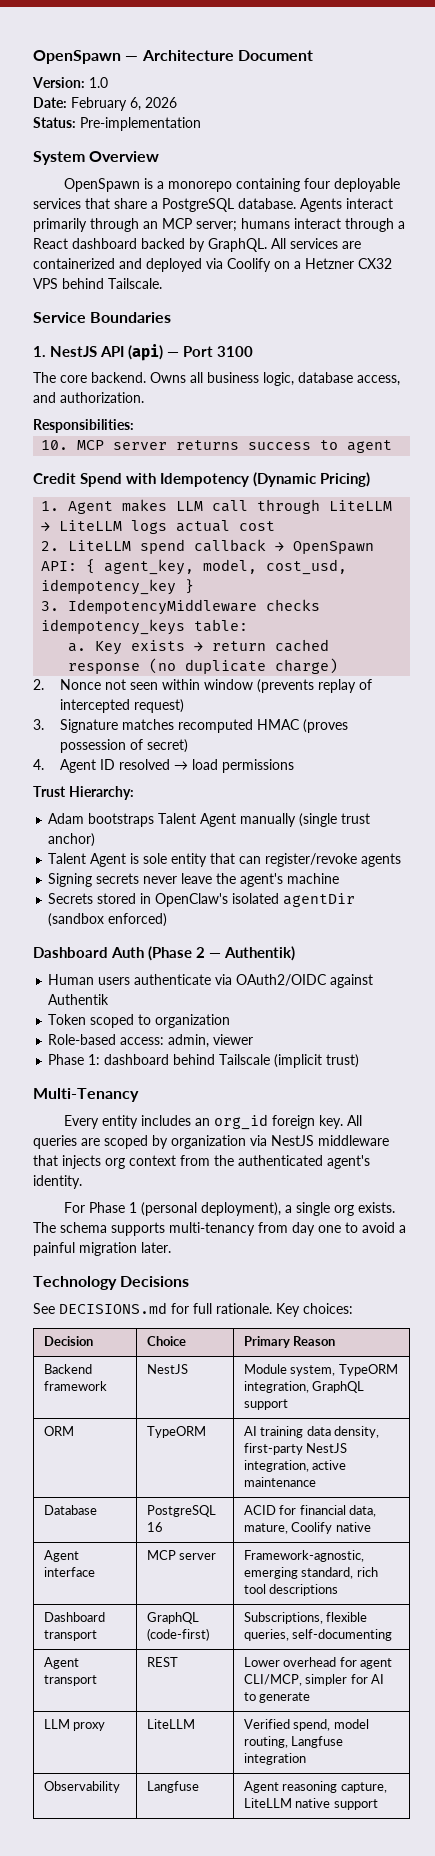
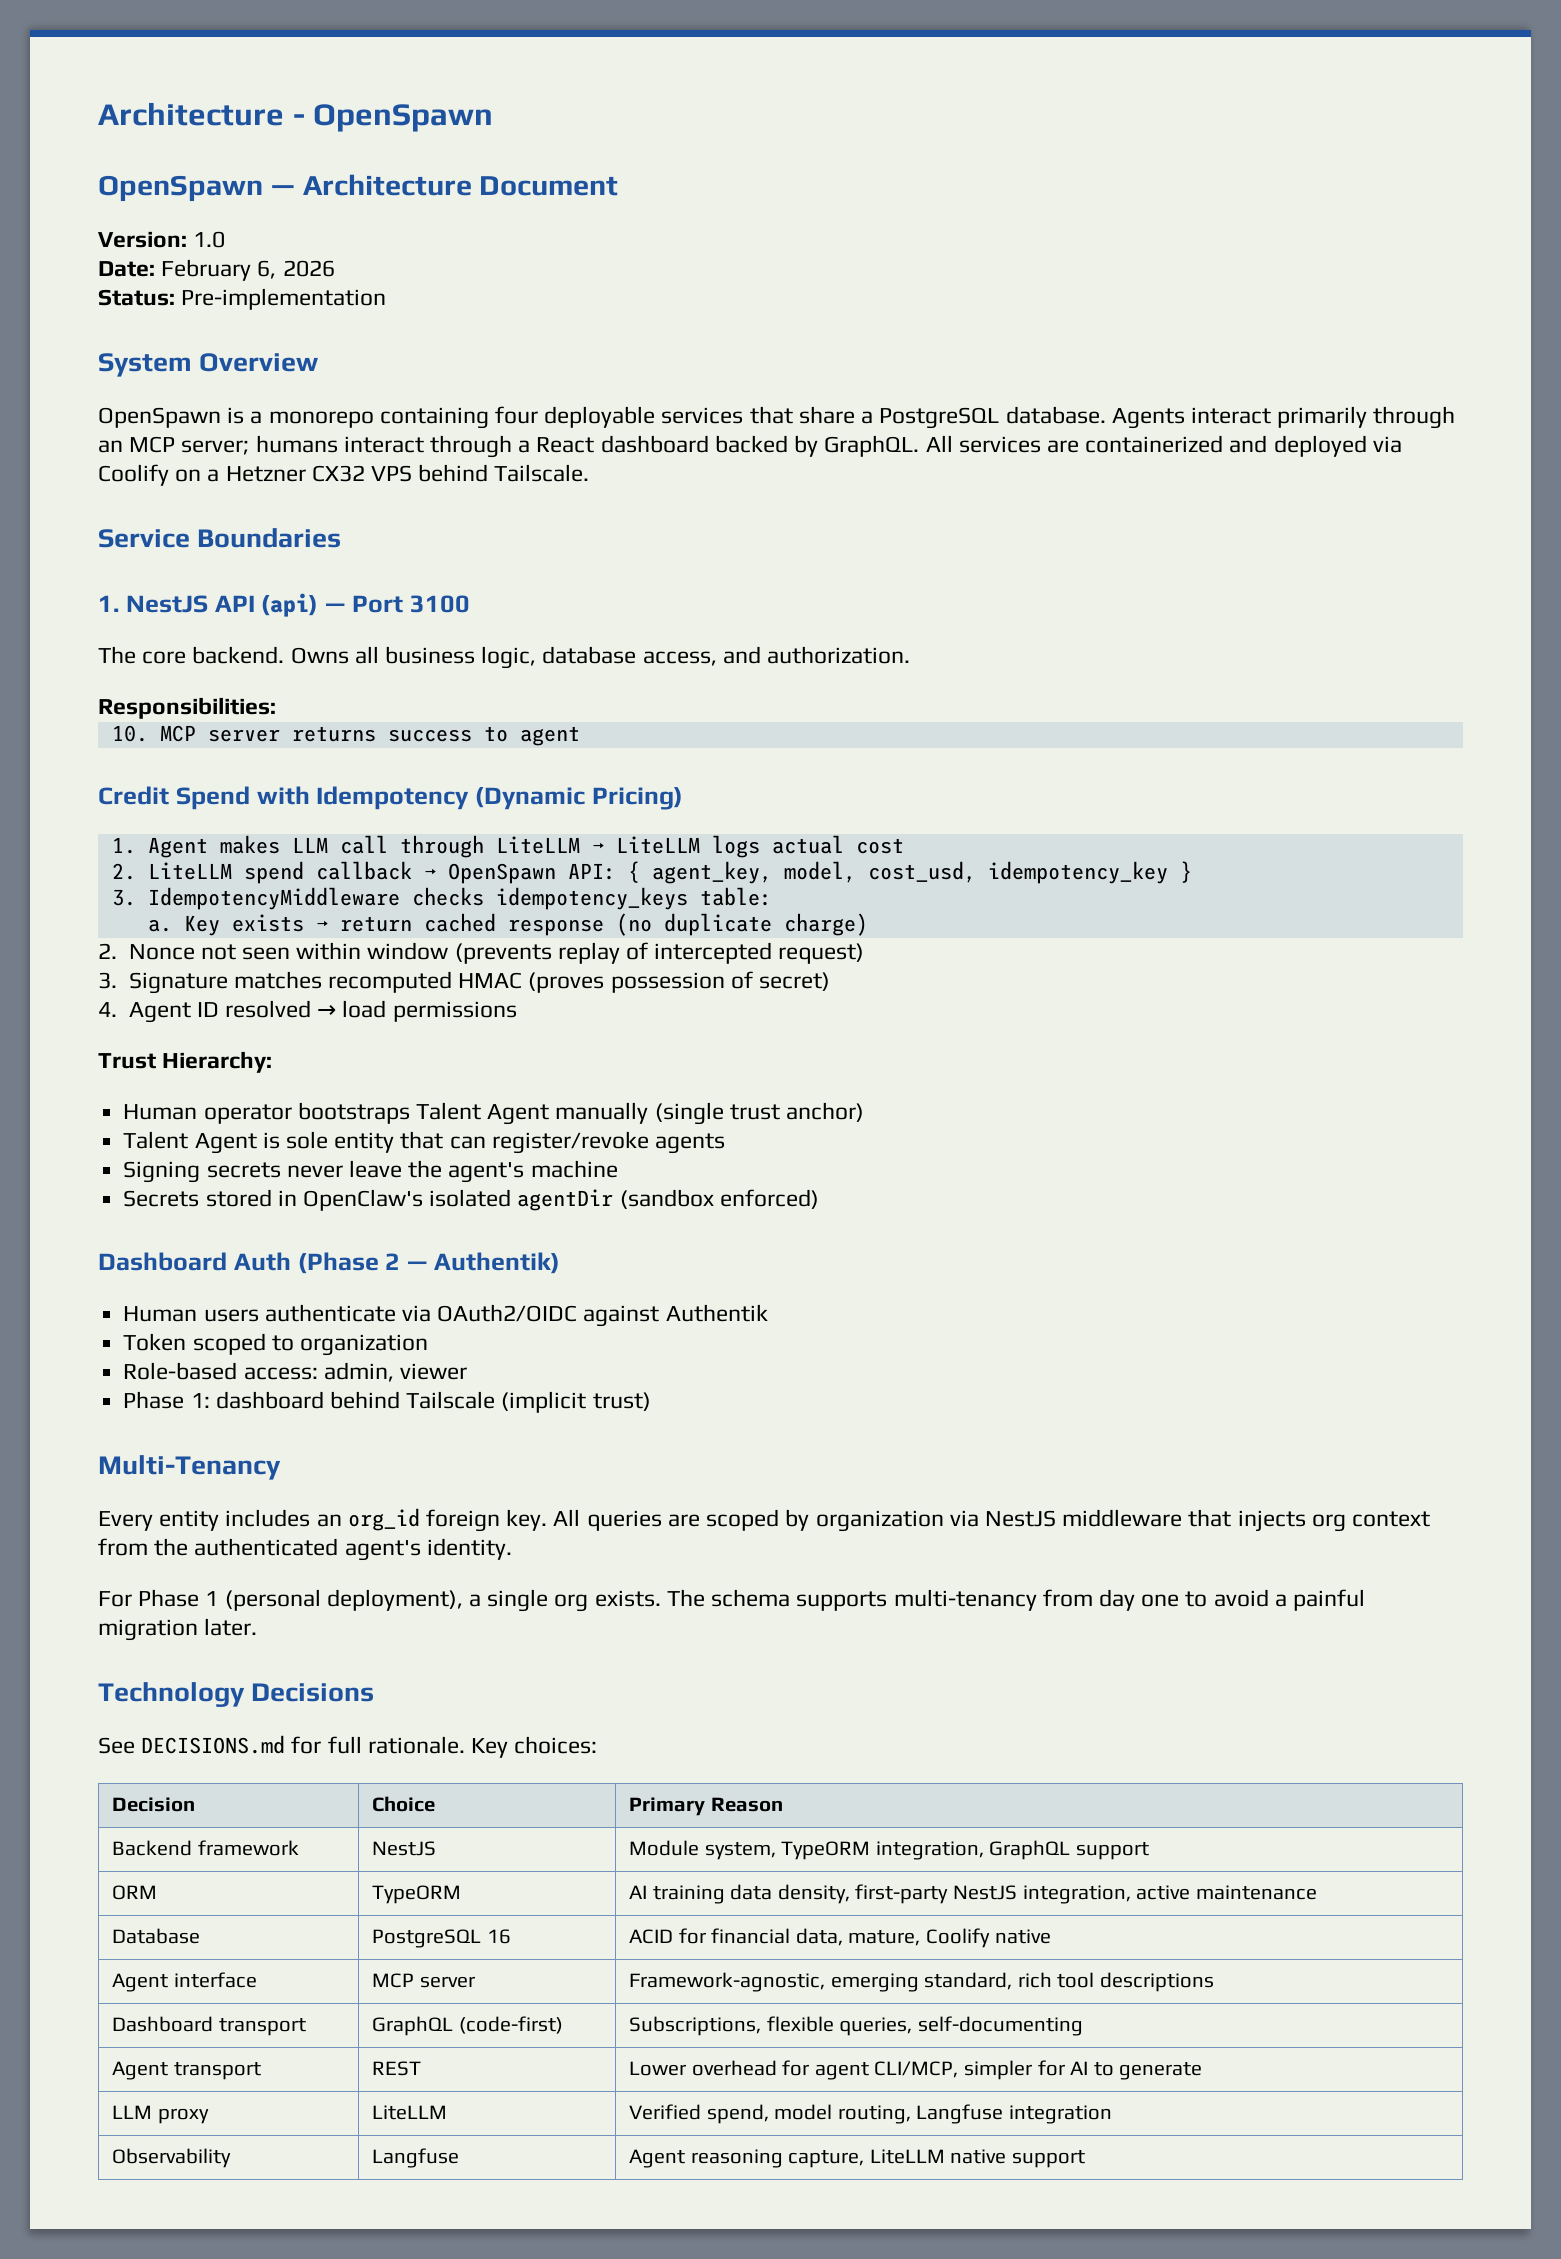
+ Architecture - OpenSpawn
- Adam bootstraps Talent Agent manually (single trust anchor)
+ Human operator bootstraps Talent Agent manually (single trust anchor)

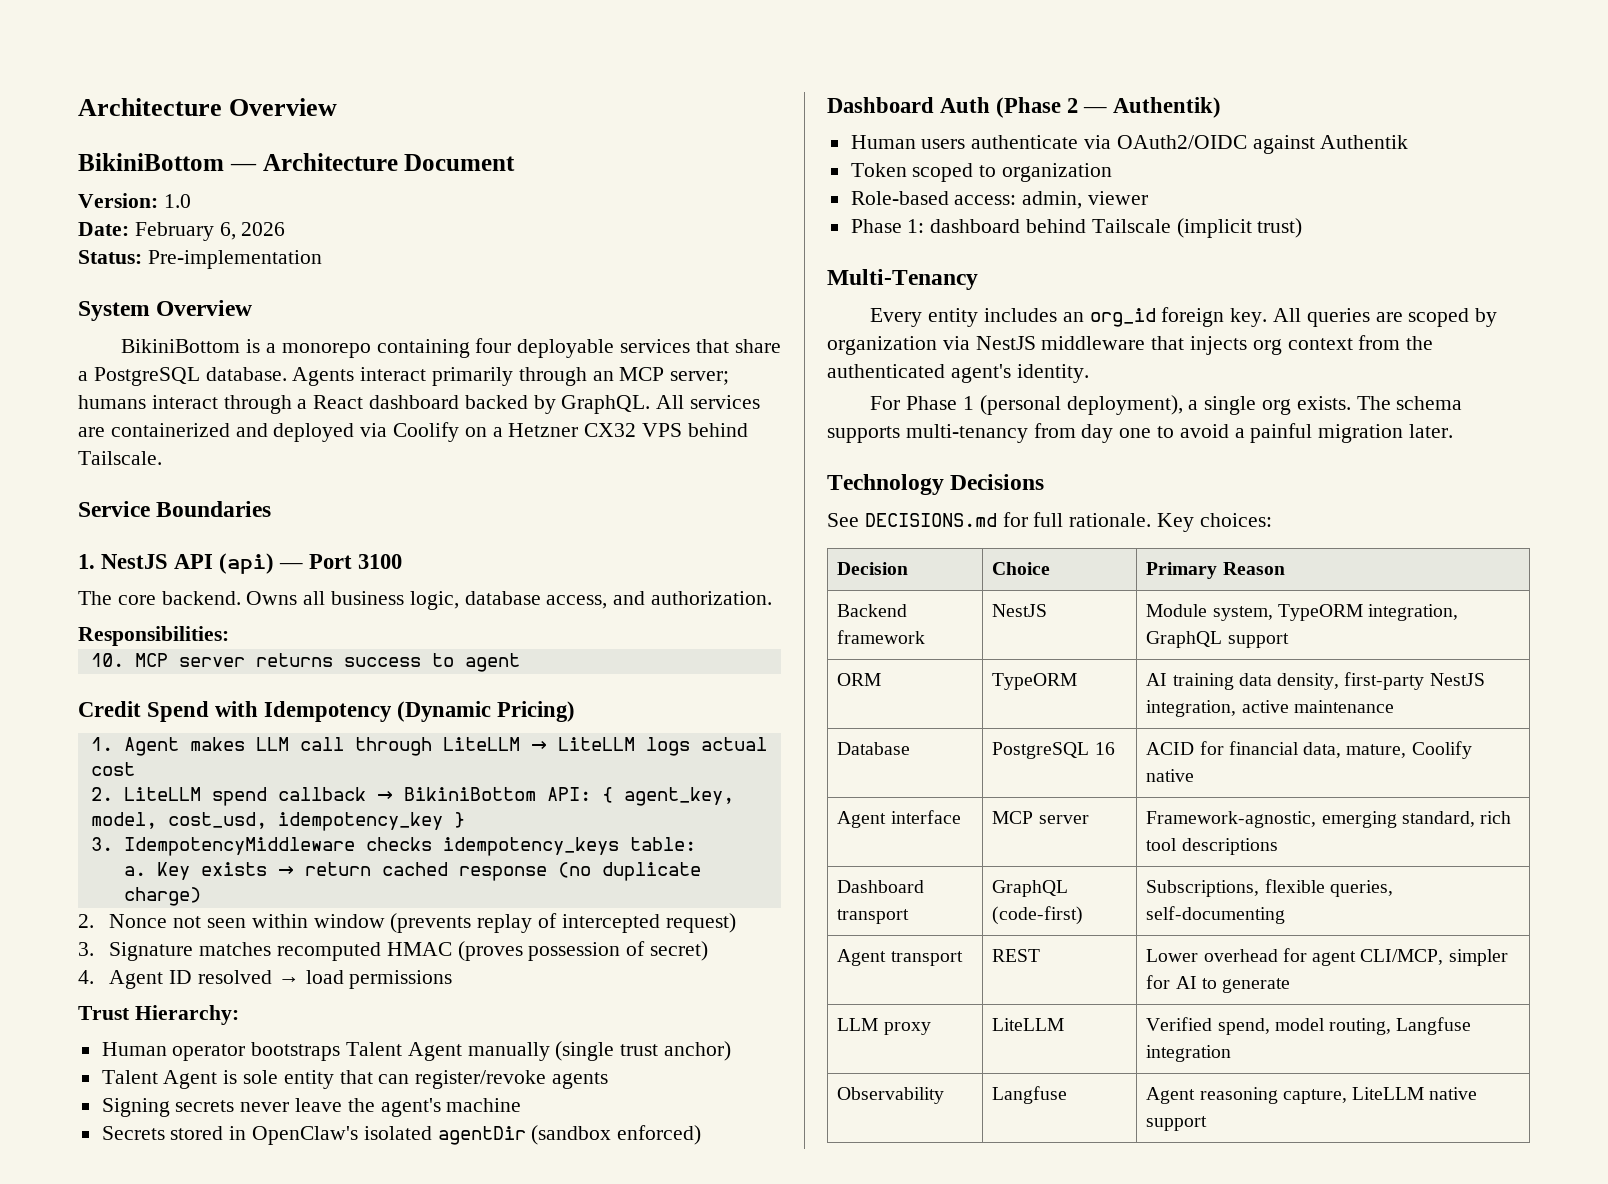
- Architecture - OpenSpawn
- OpenSpawn — Architecture Document
+ Architecture Overview
+ BikiniBottom — Architecture Document
- OpenSpawn is a monorepo containing four deployable services that share a PostgreSQL database.
+ BikiniBottom is a monorepo containing four deployable services that share a PostgreSQL database.
- 2. LiteLLM spend callback → OpenSpawn API: { agent_key, model, cost_usd, idempotency_key }
+ 2. LiteLLM spend callback → BikiniBottom API: { agent_key, model, cost_usd, idempotency_key }

